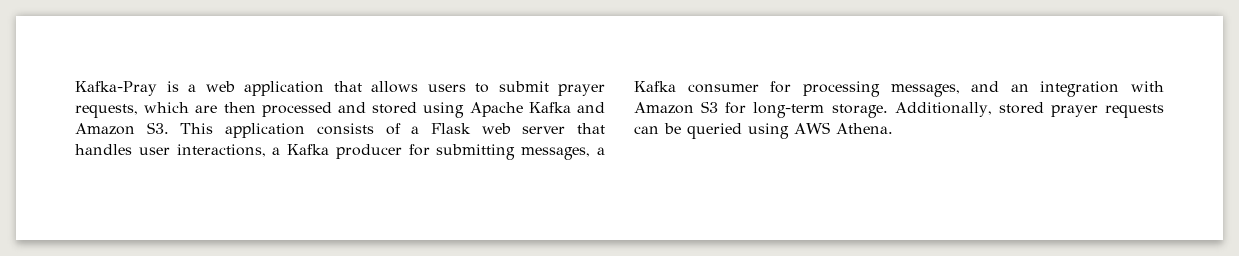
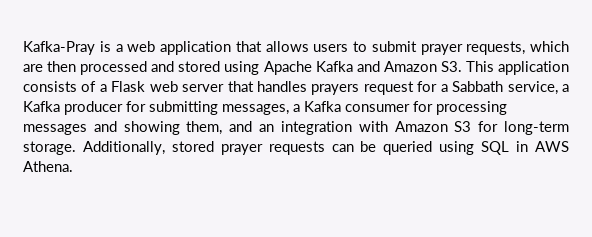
- Kafka-Pray is a web application that allows users to submit prayer requests, which are then processed and stored using Apache Kafka and Amazon S3. This application consists of a Flask web server that handles user interactions, a Kafka producer for submitting messages, a Kafka consumer for processing messages, and an integration with Amazon S3 for long-term storage.
+ Kafka-Pray is a web application that allows users to submit prayer requests, which are then processed and stored using Apache Kafka and Amazon S3. This application consists of a Flask web server that handles prayers request for a Sabbath service, a Kafka producer for submitting messages, a Kafka consumer for processing messages and showing them, and an integration with Amazon S3 for long-term storage.
- Additionally, stored prayer requests can be queried using AWS Athena.
+ Additionally, stored prayer requests can be queried using SQL in AWS Athena.

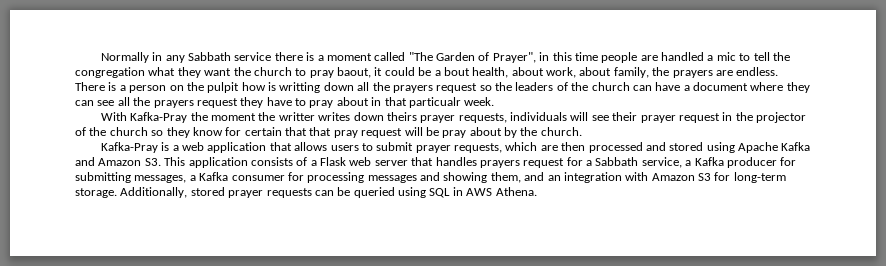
+ Normally in any Sabbath service there is a moment called "The Garden of Prayer", in this time people are handled a mic to tell the congregation what they want the church to pray baout, it could be a bout health, about work, about family, the prayers are endless. There is a person on the pulpit how is writting down all the prayers request so the leaders of the church can have a document where they can see all the prayers request they have to pray about in that particualr week.
+ With Kafka-Pray the moment the writter writes down theirs prayer requests, individuals will see their prayer request in the projector of the church so they know for certain that that pray request will be pray about by the church.

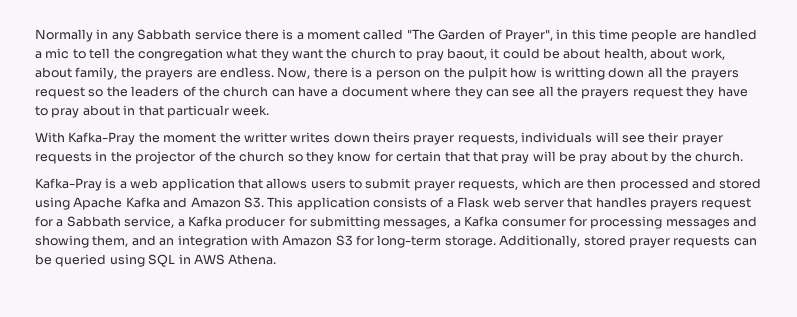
- Normally in any Sabbath service there is a moment called "The Garden of Prayer", in this time people are handled a mic to tell the congregation what they want the church to pray baout, it could be a bout health, about work, about family, the prayers are endless.
+ Normally in any Sabbath service there is a moment called "The Garden of Prayer", in this time people are handled a mic to tell the congregation what they want the church to pray baout, it could be about health, about work, about family, the prayers are endless.
- There is a person on the pulpit how is writting down all the prayers request so the leaders of the church can have a document where they can see all the prayers request they have to pray about in that particualr week.
+ Now, there is a person on the pulpit how is writting down all the prayers request so the leaders of the church can have a document where they can see all the prayers request they have to pray about in that particualr week.
- With Kafka-Pray the moment the writter writes down theirs prayer requests, individuals will see their prayer request in the projector of the church so they know for certain that that pray request will be pray about by the church.
+ With Kafka-Pray the moment the writter writes down theirs prayer requests, individuals will see their prayer requests in the projector of the church so they know for certain that that pray will be pray about by the church.

